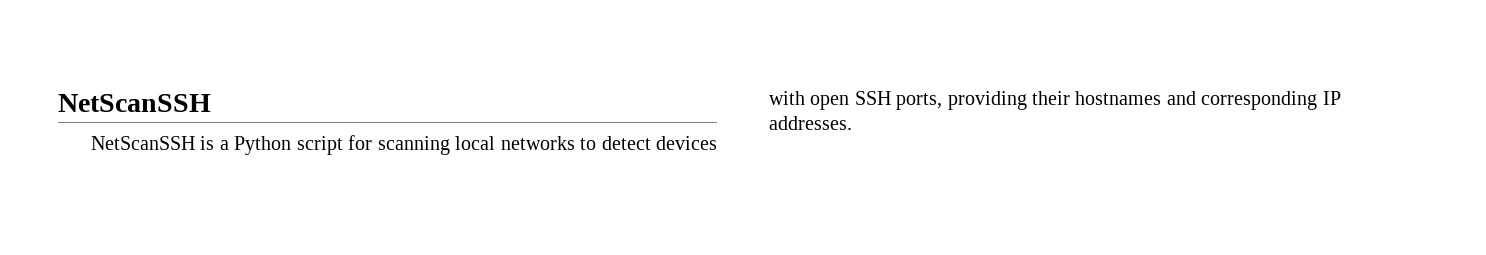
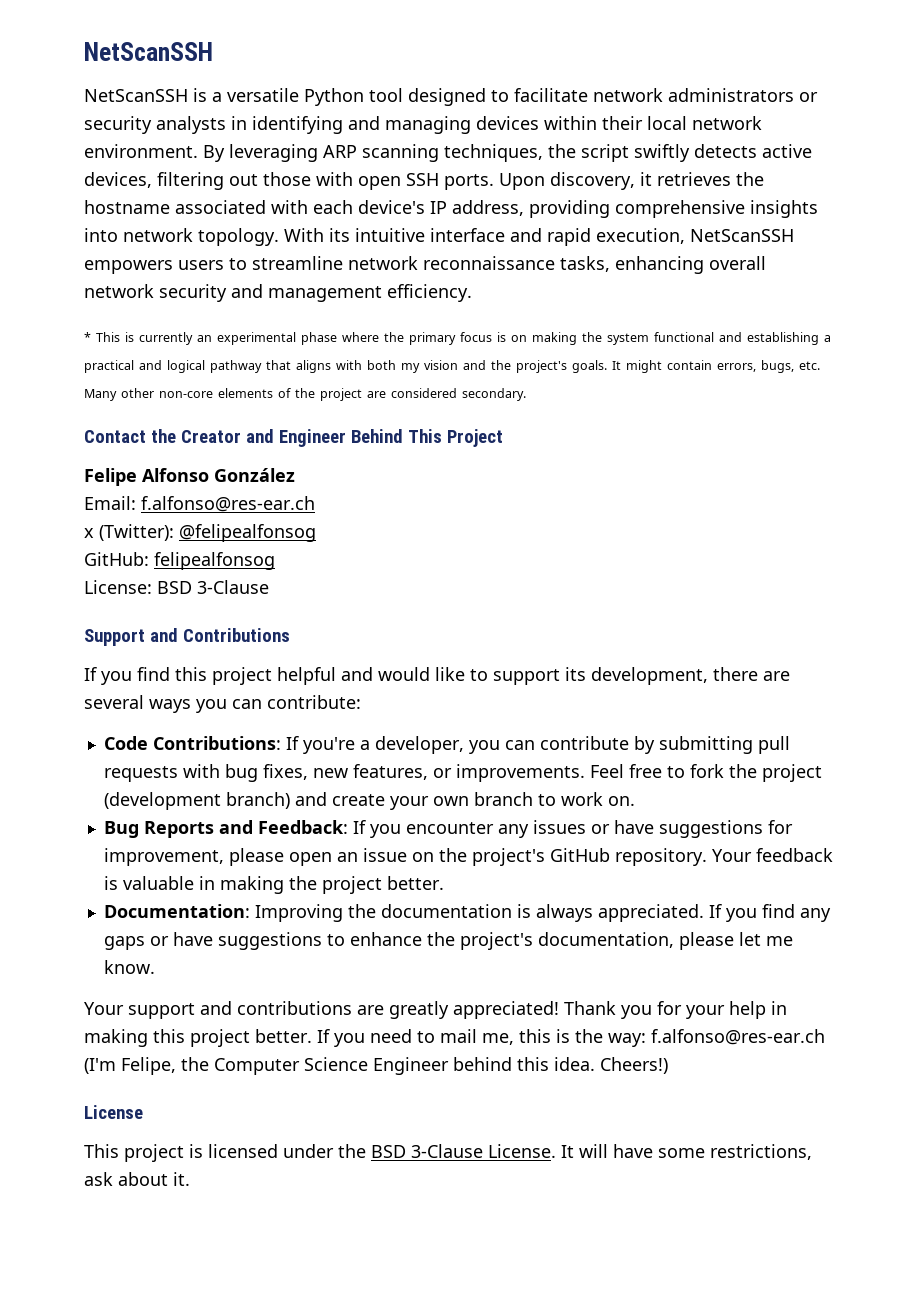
- NetScanSSH is a Python script for scanning local networks to detect devices with open SSH ports, providing their hostnames and corresponding IP addresses.
+ NetScanSSH is a versatile Python tool designed to facilitate network administrators or security analysts in identifying and managing devices within their local network environment. By leveraging ARP scanning techniques, the script swiftly detects active devices, filtering out those with open SSH ports. Upon discovery, it retrieves the hostname associated with each device's IP address, providing comprehensive insights into network topology. With its intuitive interface and rapid execution, NetScanSSH empowers users to streamline network reconnaissance tasks, enhancing overall network security and management efficiency.
+ * This is currently an experimental phase where the primary focus is on making the system functional and establishing a practical and logical pathway that aligns with both my vision and the project's goals. It might contain errors, bugs, etc. Many other non-core elements of the project are considered secondary.
+ Contact the Creator and Engineer Behind This Project
+ Felipe Alfonso González
+ Email: f.alfonso@res-ear.ch
+ x (Twitter): @felipealfonsog
+ GitHub: felipealfonsog
+ License: BSD 3-Clause
+ Support and Contributions
+ If you find this project helpful and would like to support its development, there are several ways you can contribute:
+ Code Contributions: If you're a developer, you can contribute by submitting pull requests with bug fixes, new features, or improvements. Feel free to fork the project (development branch) and create your own branch to work on.
+ Bug Reports and Feedback: If you encounter any issues or have suggestions for improvement, please open an issue on the project's GitHub repository. Your feedback is valuable in making the project better.
+ Documentation: Improving the documentation is always appreciated. If you find any gaps or have suggestions to enhance the project's documentation, please let me know.
+ Your support and contributions are greatly appreciated! Thank you for your help in making this project better. If you need to mail me, this is the way: f.alfonso@res-ear.ch (I'm Felipe, the Computer Science Engineer behind this idea. Cheers!)
+ License
+ This project is licensed under the BSD 3-Clause License. It will have some restrictions, ask about it.

